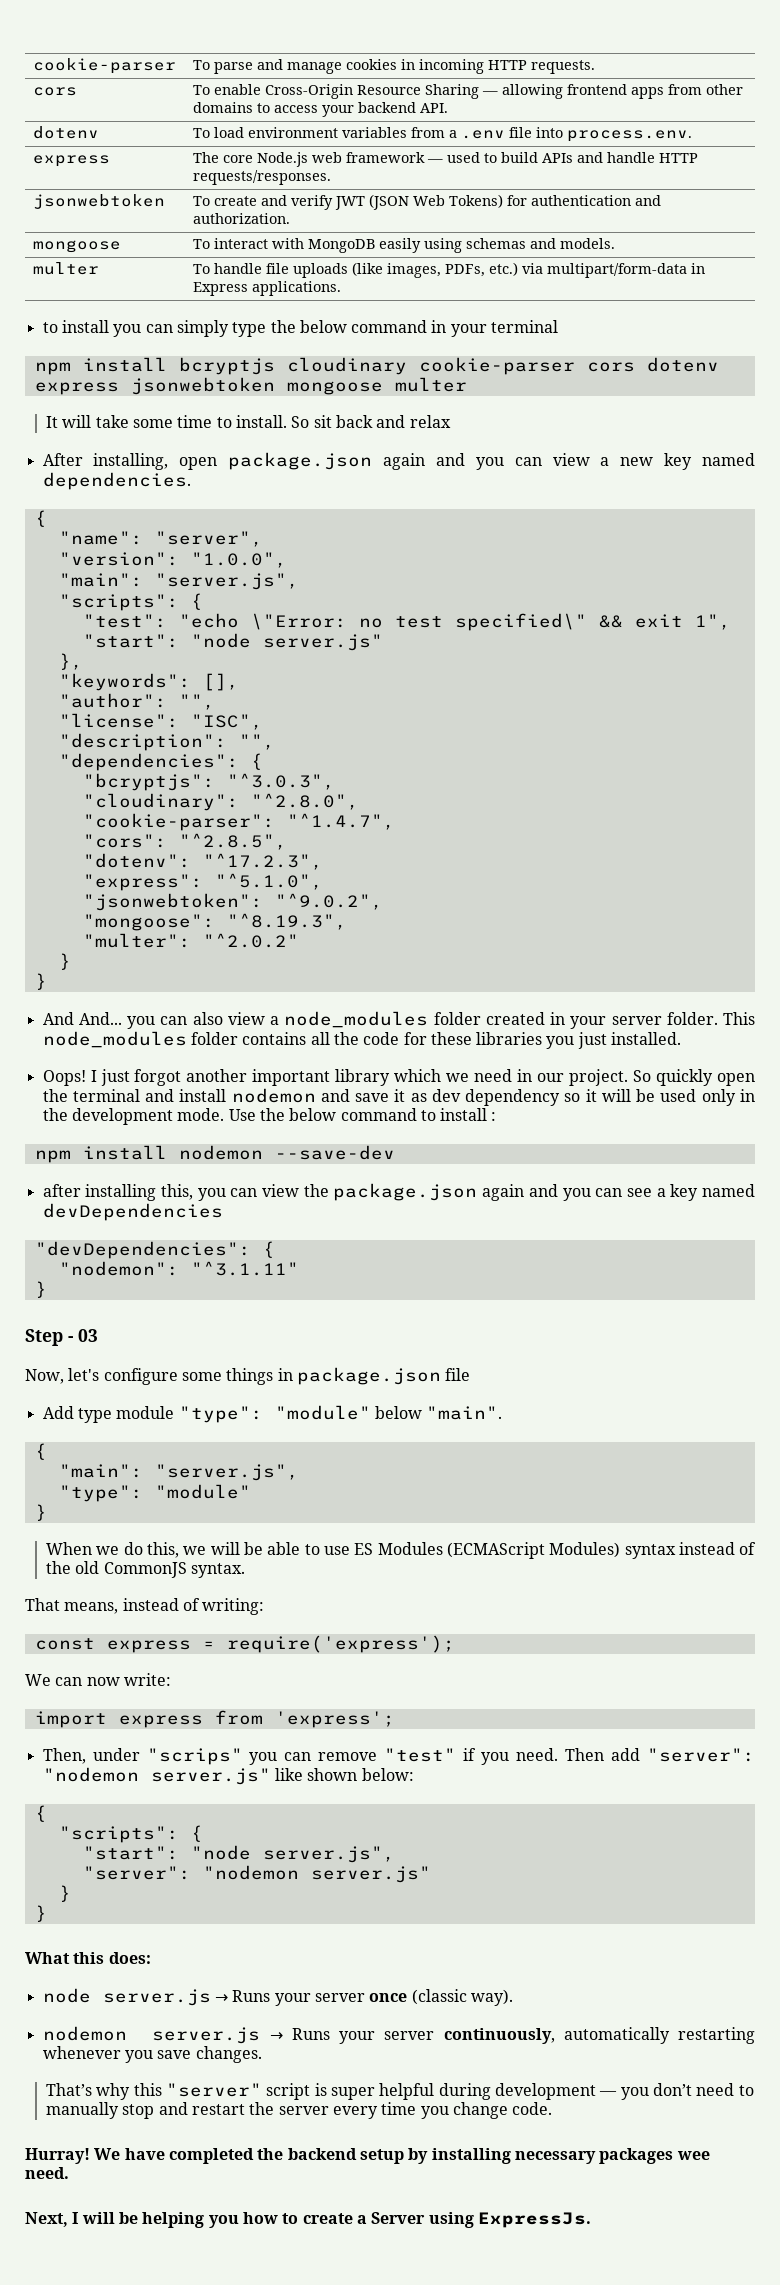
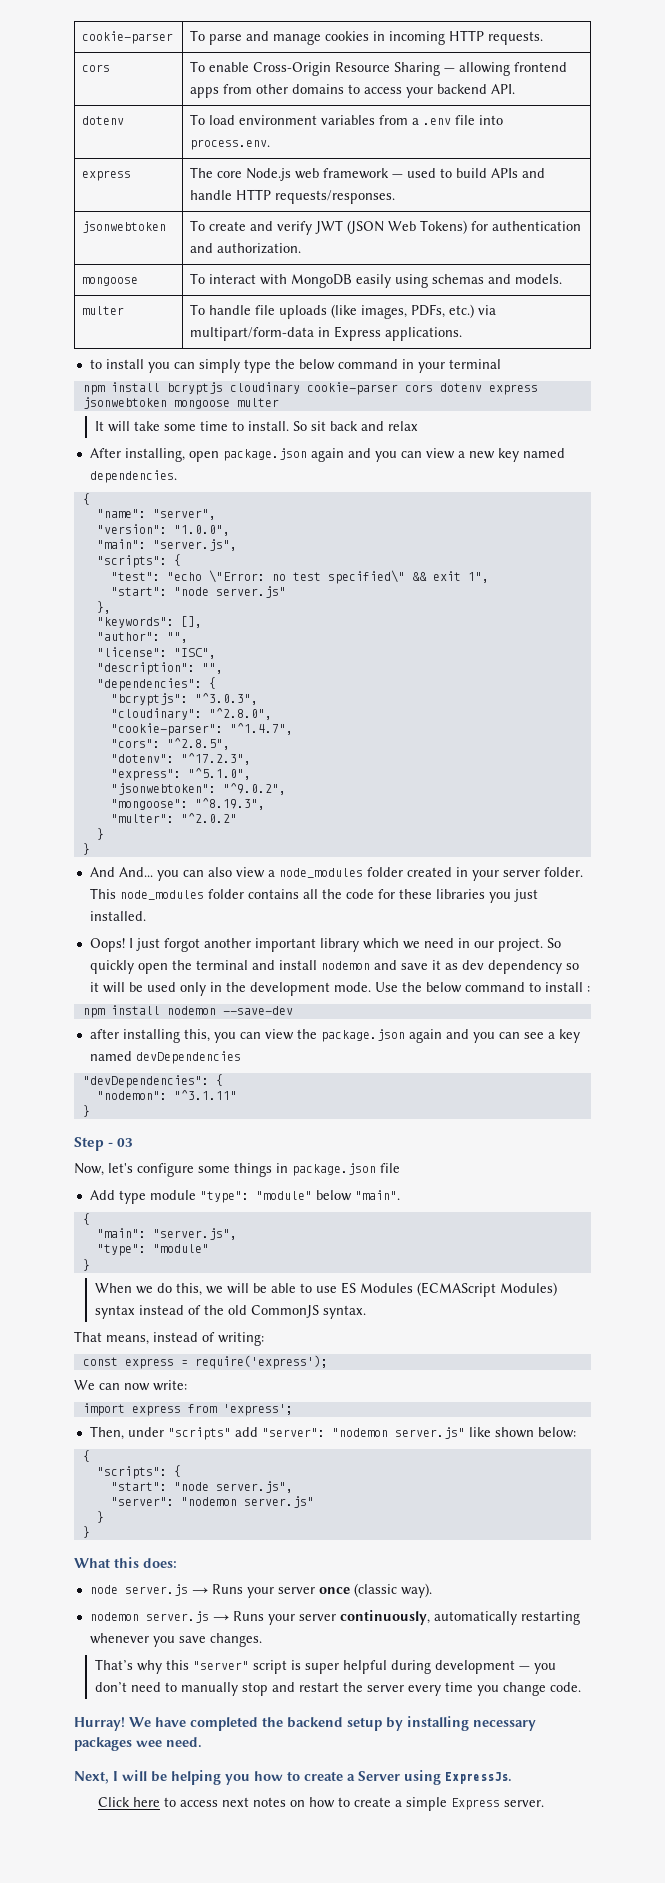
- Then, under "scrips" you can remove "test" if you need. Then add "server": "nodemon server.js" like shown below:
+ Then, under "scripts" add "server": "nodemon server.js" like shown below:
+ Click here to access next notes on how to create a simple Express server.

